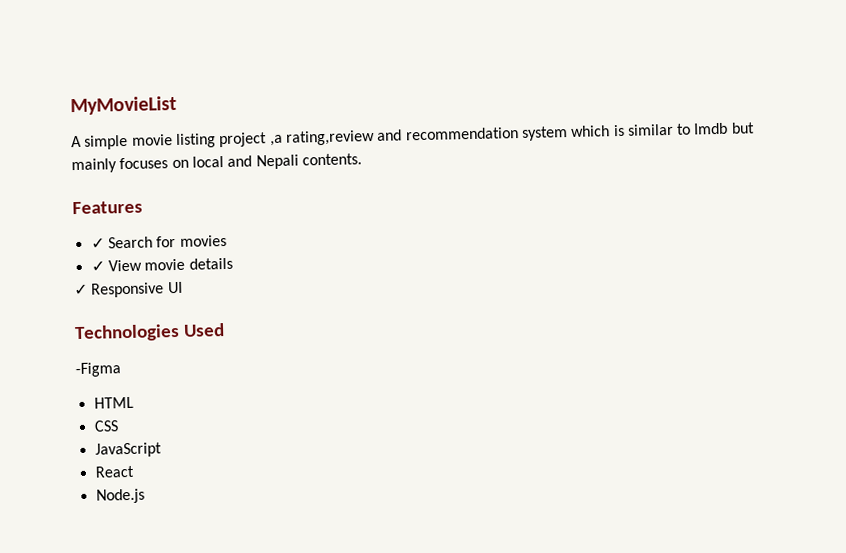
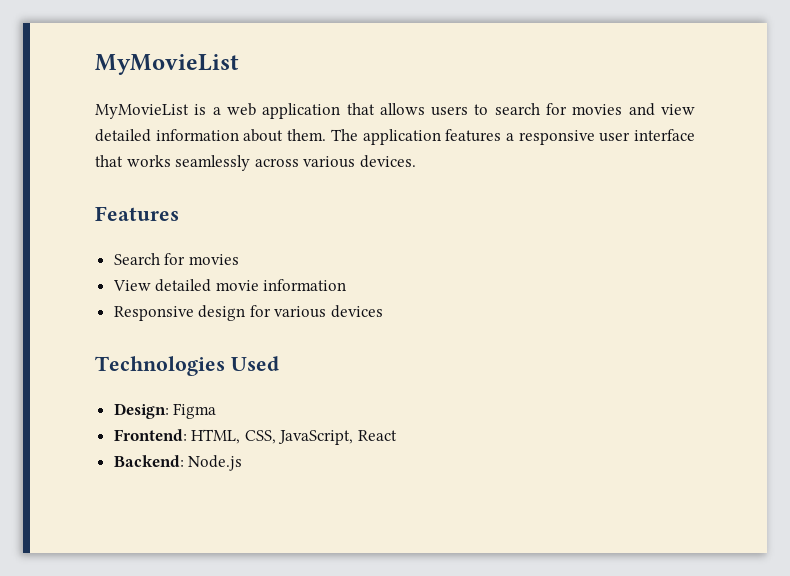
- A simple movie listing project ,a rating,review and recommendation system which is similar to Imdb but mainly focuses on local and Nepali contents.
+ MyMovieList is a web application that allows users to search for movies and view detailed information about them. The application features a responsive user interface that works seamlessly across various devices.
- ✓ Search for movies
+ Search for movies
- ✓ View movie details
- ✓ Responsive UI
+ View detailed movie information
+ Responsive design for various devices
  Technologies Used
- -Figma
- HTML
- CSS
- JavaScript
- React
+ Design: Figma
+ Frontend: HTML, CSS, JavaScript, React
- Node.js
+ Backend: Node.js

